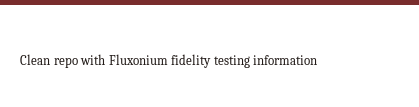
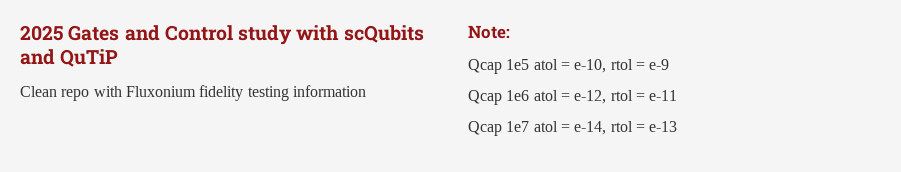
+ 2025 Gates and Control study with scQubits and QuTiP
+ Note:
+ Qcap 1e5 atol = e-10, rtol = e-9
+ Qcap 1e6 atol = e-12, rtol = e-11
+ Qcap 1e7 atol = e-14, rtol = e-13

